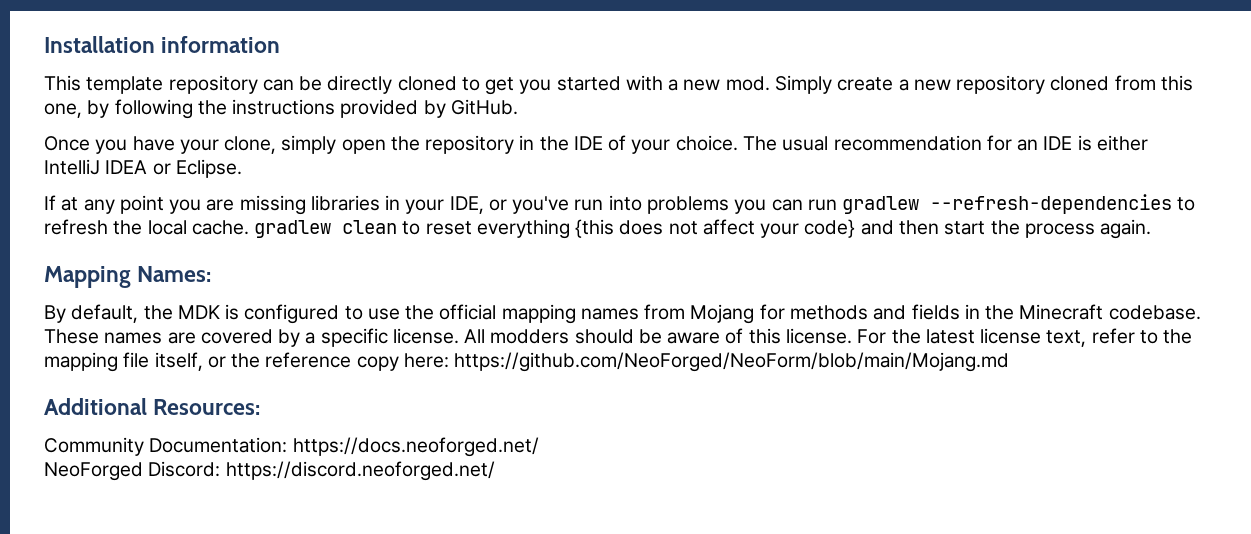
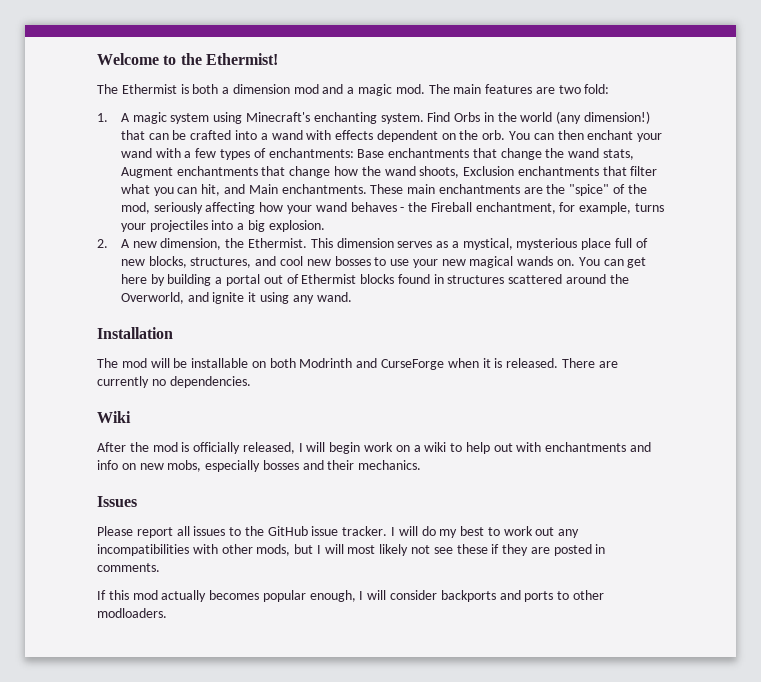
- Installation information
- This template repository can be directly cloned to get you started with a new mod. Simply create a new repository cloned from this one, by following the instructions provided by GitHub.
- Once you have your clone, simply open the repository in the IDE of your choice. The usual recommendation for an IDE is either IntelliJ IDEA or Eclipse.
- If at any point you are missing libraries in your IDE, or you've run into problems you can run gradlew --refresh-dependencies to refresh the local cache. gradlew clean to reset everything {this does not affect your code} and then start the process again.
- Mapping Names:
- By default, the MDK is configured to use the official mapping names from Mojang for methods and fields in the Minecraft codebase. These names are covered by a specific license. All modders should be aware of this license. For the latest license text, refer to the mapping file itself, or the reference copy here: https://github.com/NeoForged/NeoForm/blob/main/Mojang.md
- Additional Resources:
- Community Documentation: https://docs.neoforged.net/
- NeoForged Discord: https://discord.neoforged.net/
+ Welcome to the Ethermist!
+ The Ethermist is both a dimension mod and a magic mod. The main features are two fold:
+ 1. A magic system using Minecraft's enchanting system. Find Orbs in the world (any dimension!) that can be crafted into a wand with effects dependent on the orb. You can then enchant your wand with a few types of enchantments: Base enchantments that change the wand stats, Augment enchantments that change how the wand shoots, Exclusion enchantments that filter what you can hit, and Main enchantments. These main enchantments are the "spice" of the mod, seriously affecting how your wand behaves - the Fireball enchantment, for example, turns your projectiles into a big explosion.
+ 2. A new dimension, the Ethermist. This dimension serves as a mystical, mysterious place full of new blocks, structures, and cool new bosses to use your new magical wands on. You can get here by building a portal out of Ethermist blocks found in structures scattered around the Overworld, and ignite it using any wand.
+ Installation
+ The mod will be installable on both Modrinth and CurseForge when it is released. There are currently no dependencies.
+ Wiki
+ After the mod is officially released, I will begin work on a wiki to help out with enchantments and info on new mobs, especially bosses and their mechanics.
+ Issues
+ Please report all issues to the GitHub issue tracker. I will do my best to work out any incompatibilities with other mods, but I will most likely not see these if they are posted in comments.
+ If this mod actually becomes popular enough, I will consider backports and ports to other modloaders.

